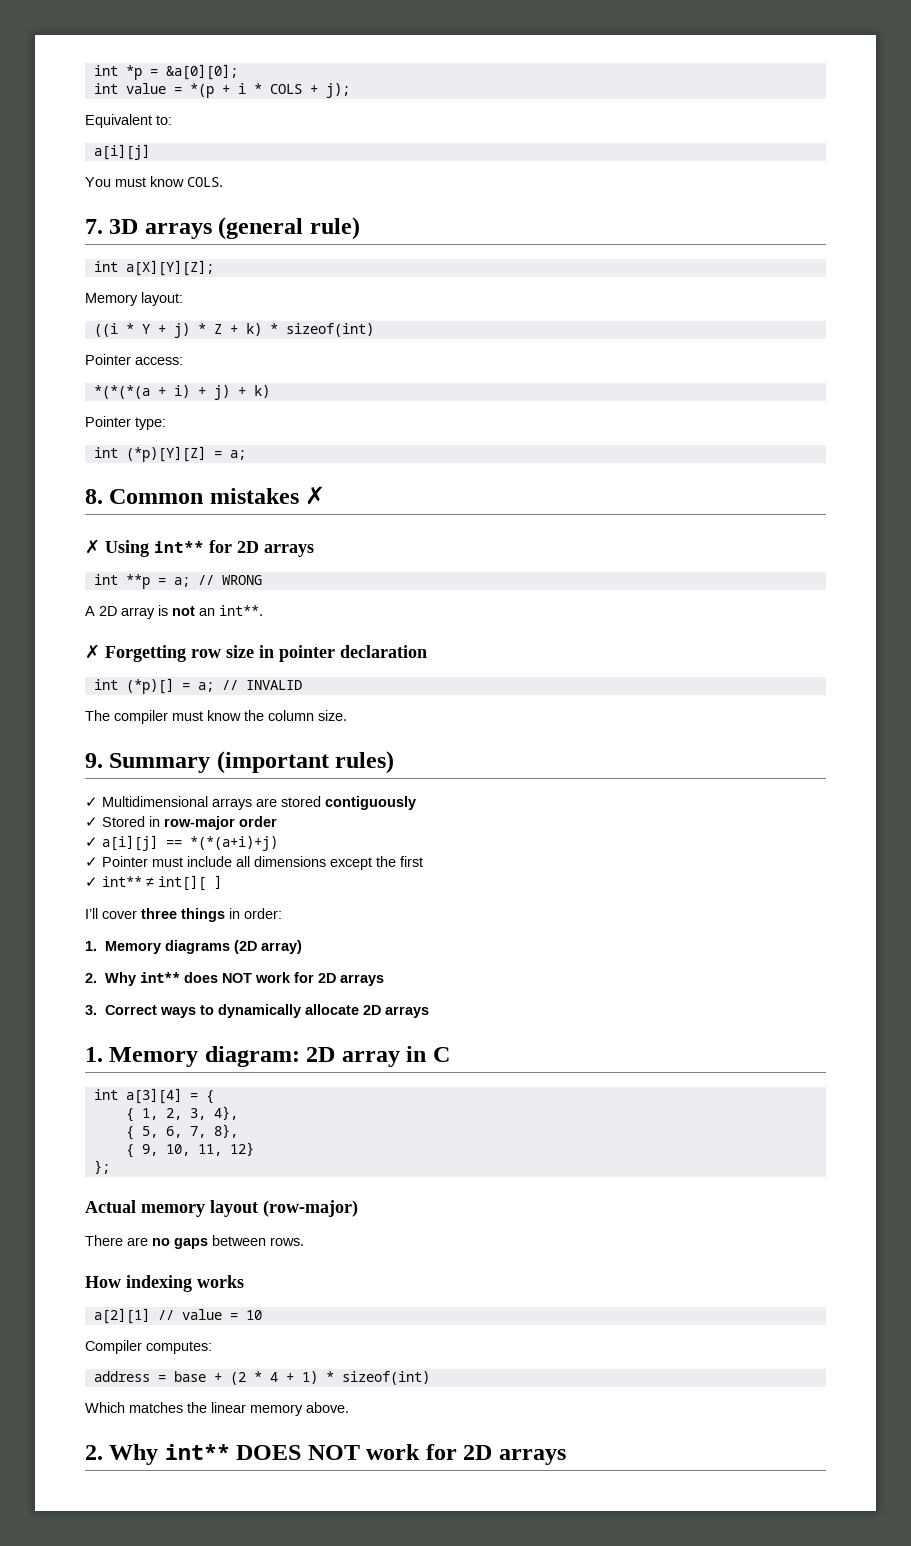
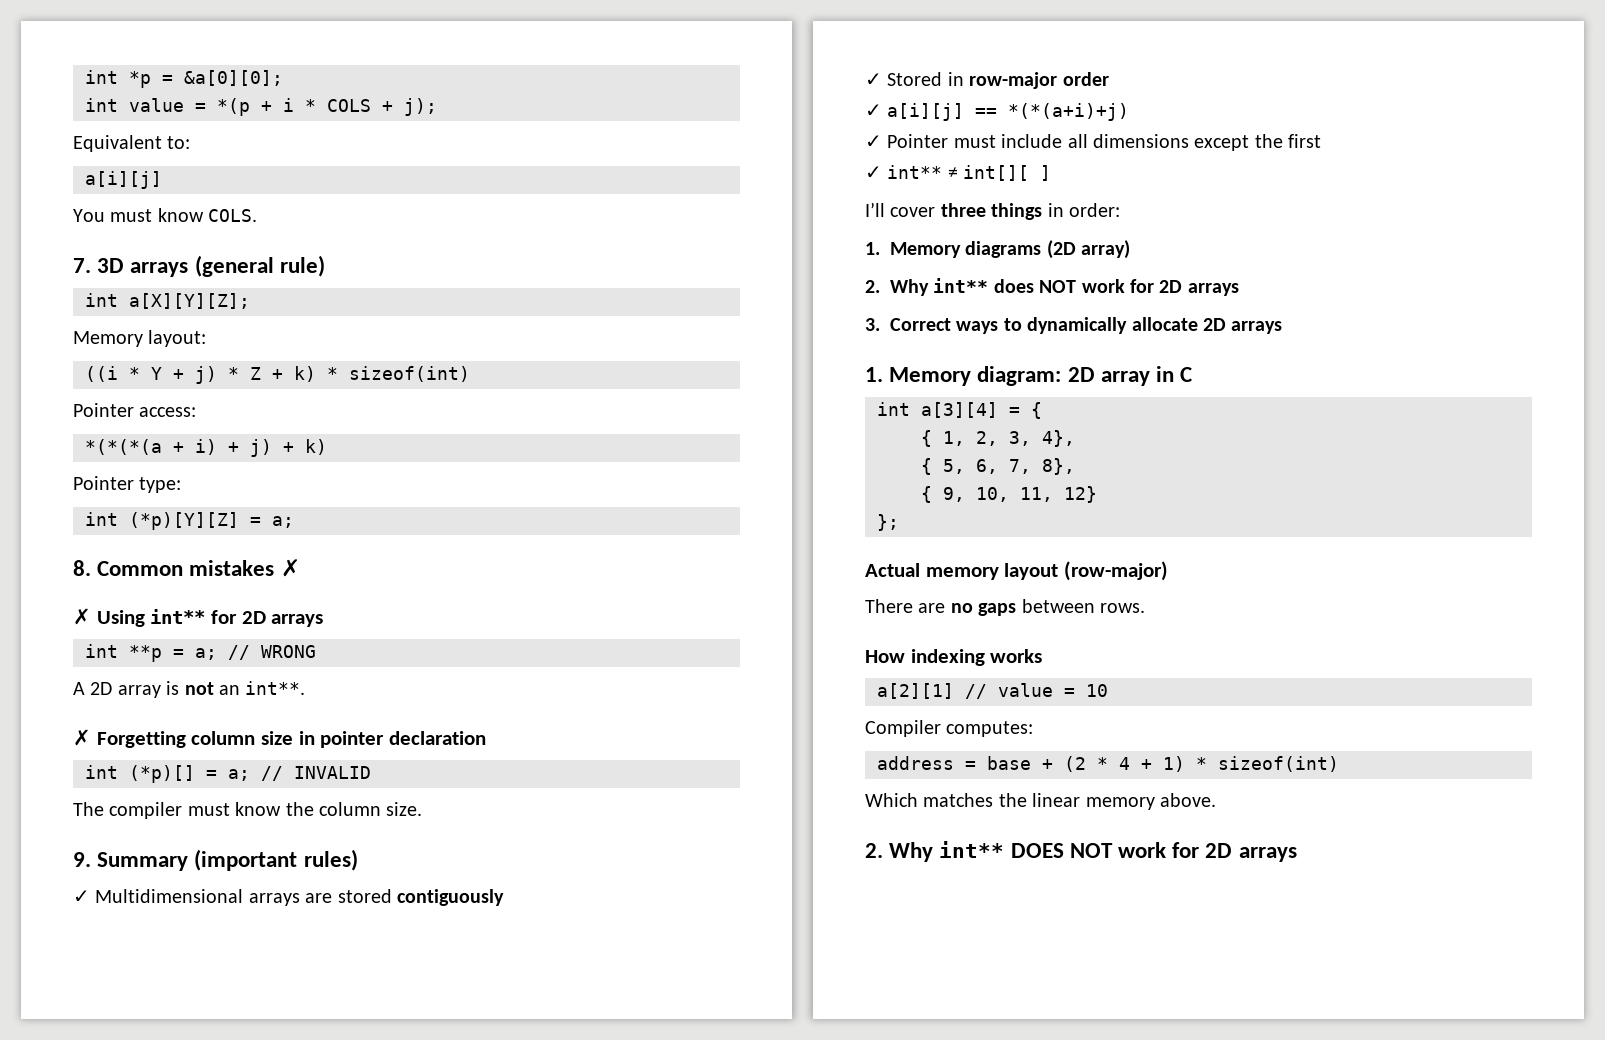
- ✗ Forgetting row size in pointer declaration
+ ✗ Forgetting column size in pointer declaration

